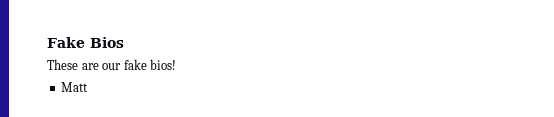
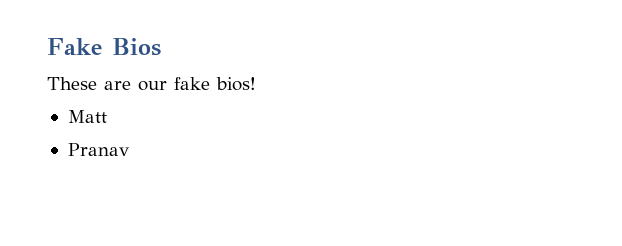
+ Pranav

